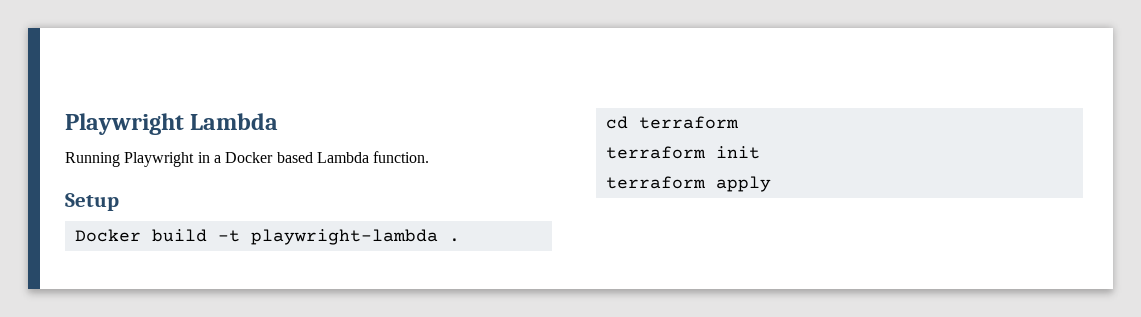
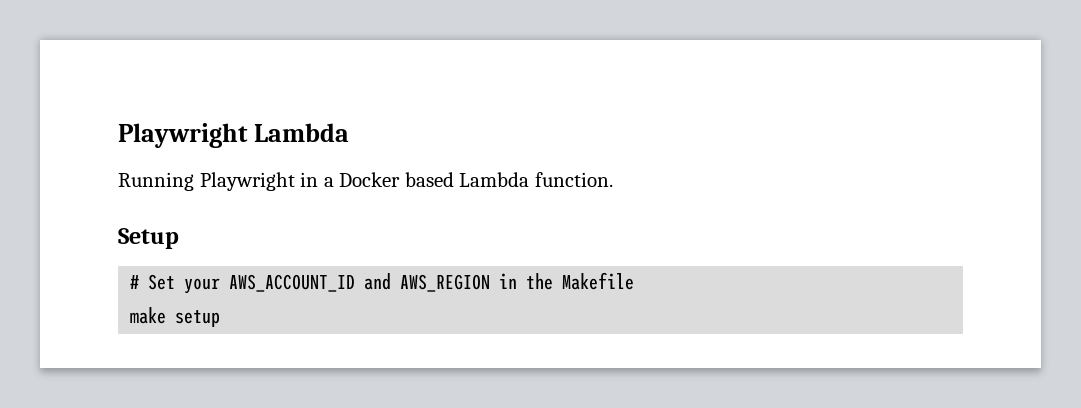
- Docker build -t playwright-lambda .
- cd terraform
- terraform init
- terraform apply
+ # Set your AWS_ACCOUNT_ID and AWS_REGION in the Makefile
+ make setup

